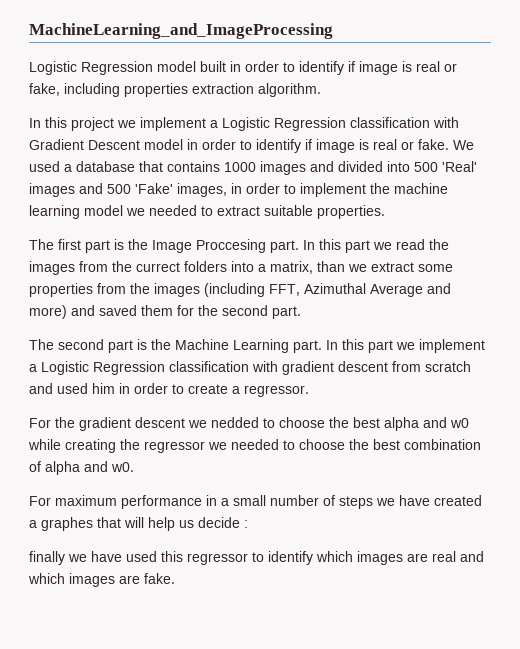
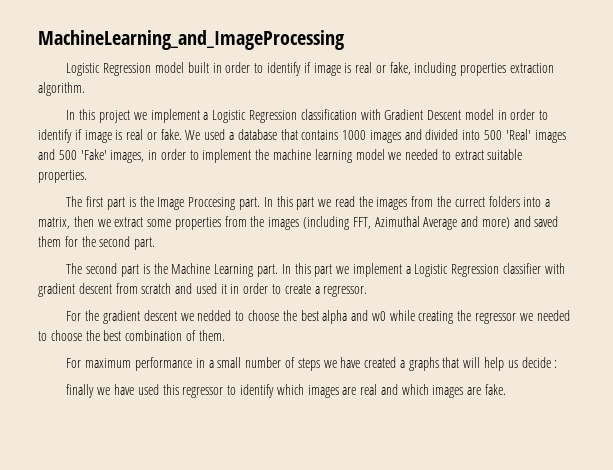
- In this part we read the images from the currect folders into a matrix, than we extract some properties from the images (including FFT, Azimuthal Average and more) and saved them for the second part.
+ In this part we read the images from the currect folders into a matrix, then we extract some properties from the images (including FFT, Azimuthal Average and more) and saved them for the second part.
- In this part we implement a Logistic Regression classification with gradient descent from scratch and used him in order to create a regressor.
+ In this part we implement a Logistic Regression classifier with gradient descent from scratch and used it in order to create a regressor.
- For the gradient descent we nedded to choose the best alpha and w0 while creating the regressor we needed to choose the best combination of alpha and w0.
+ For the gradient descent we nedded to choose the best alpha and w0 while creating the regressor we needed to choose the best combination of them.
- For maximum performance in a small number of steps we have created a graphes that will help us decide :
+ For maximum performance in a small number of steps we have created a graphs that will help us decide :

